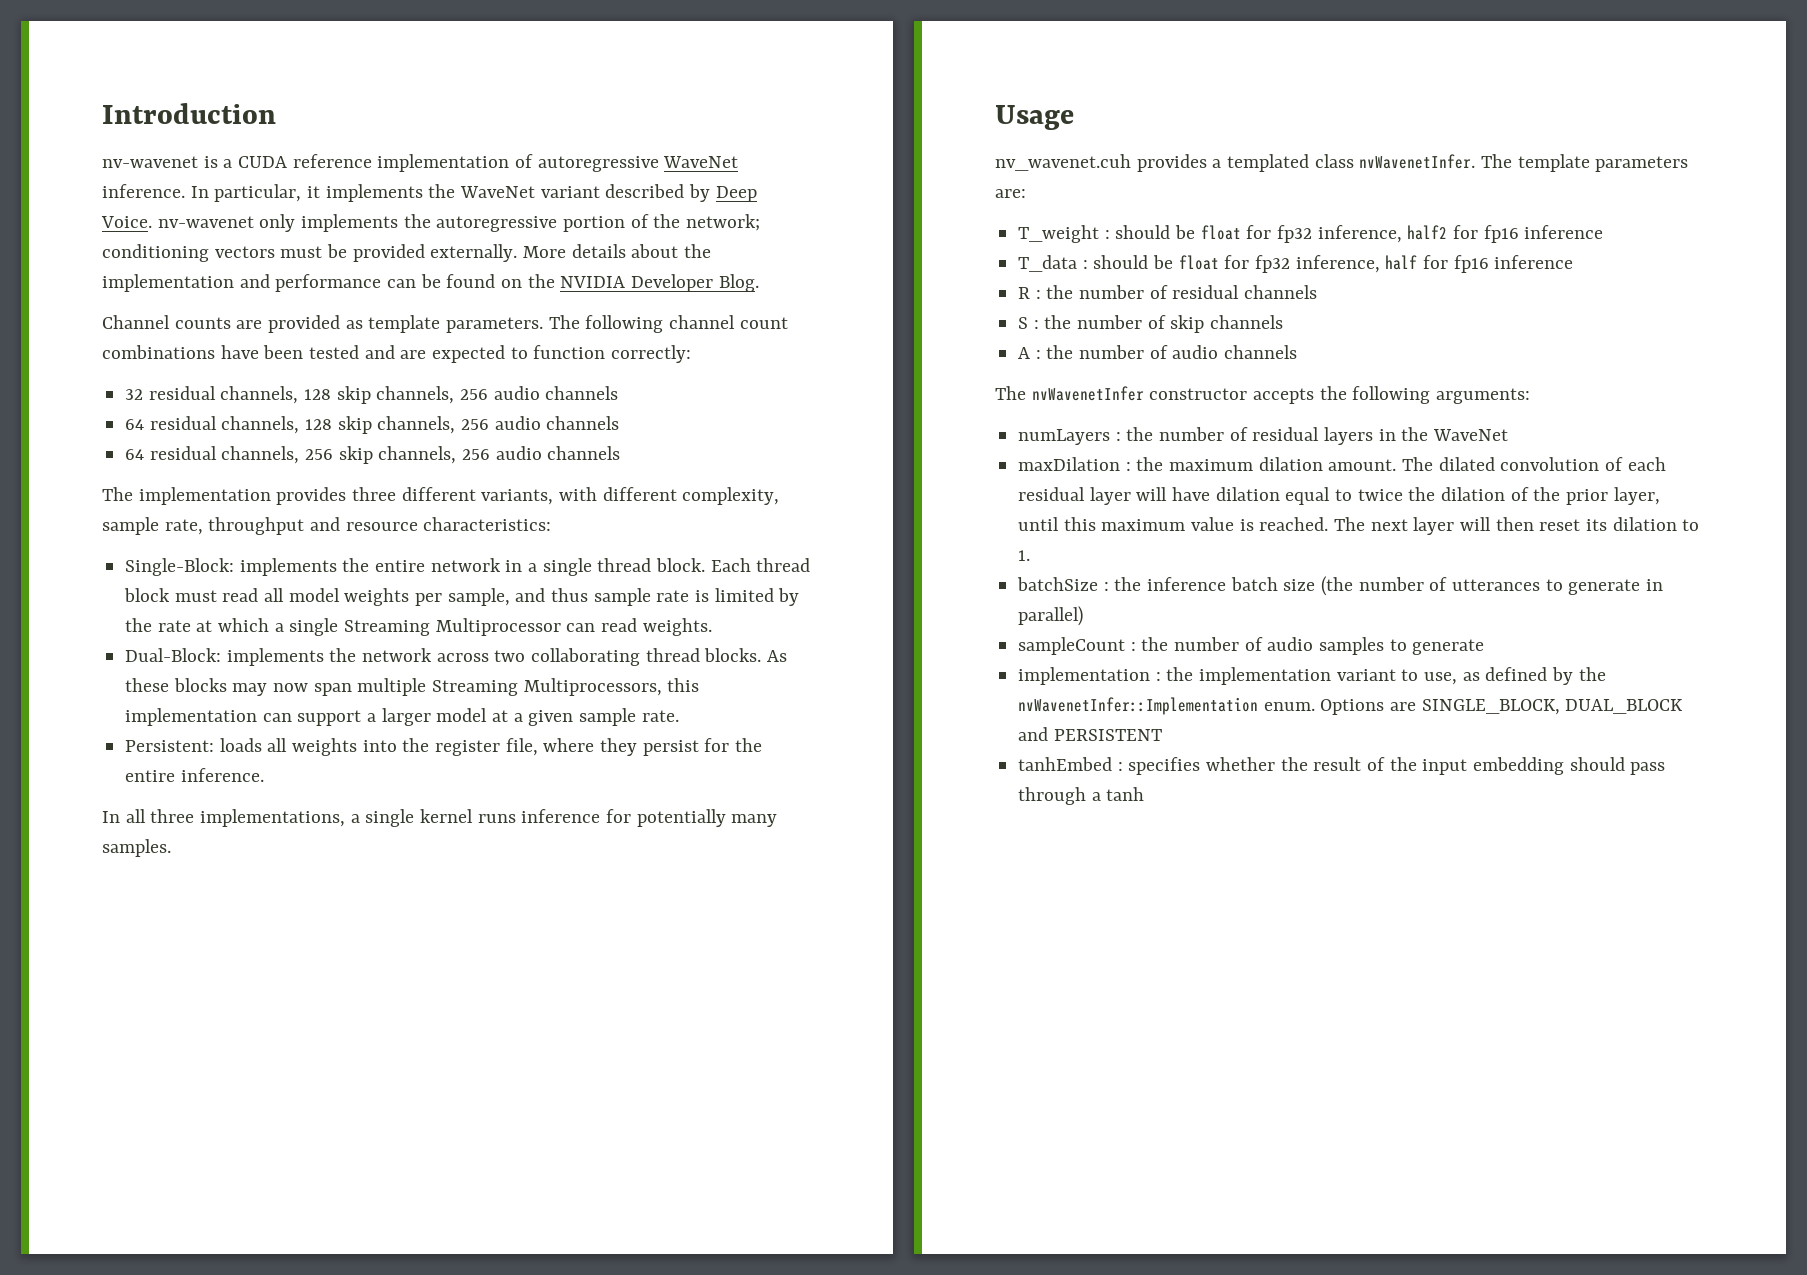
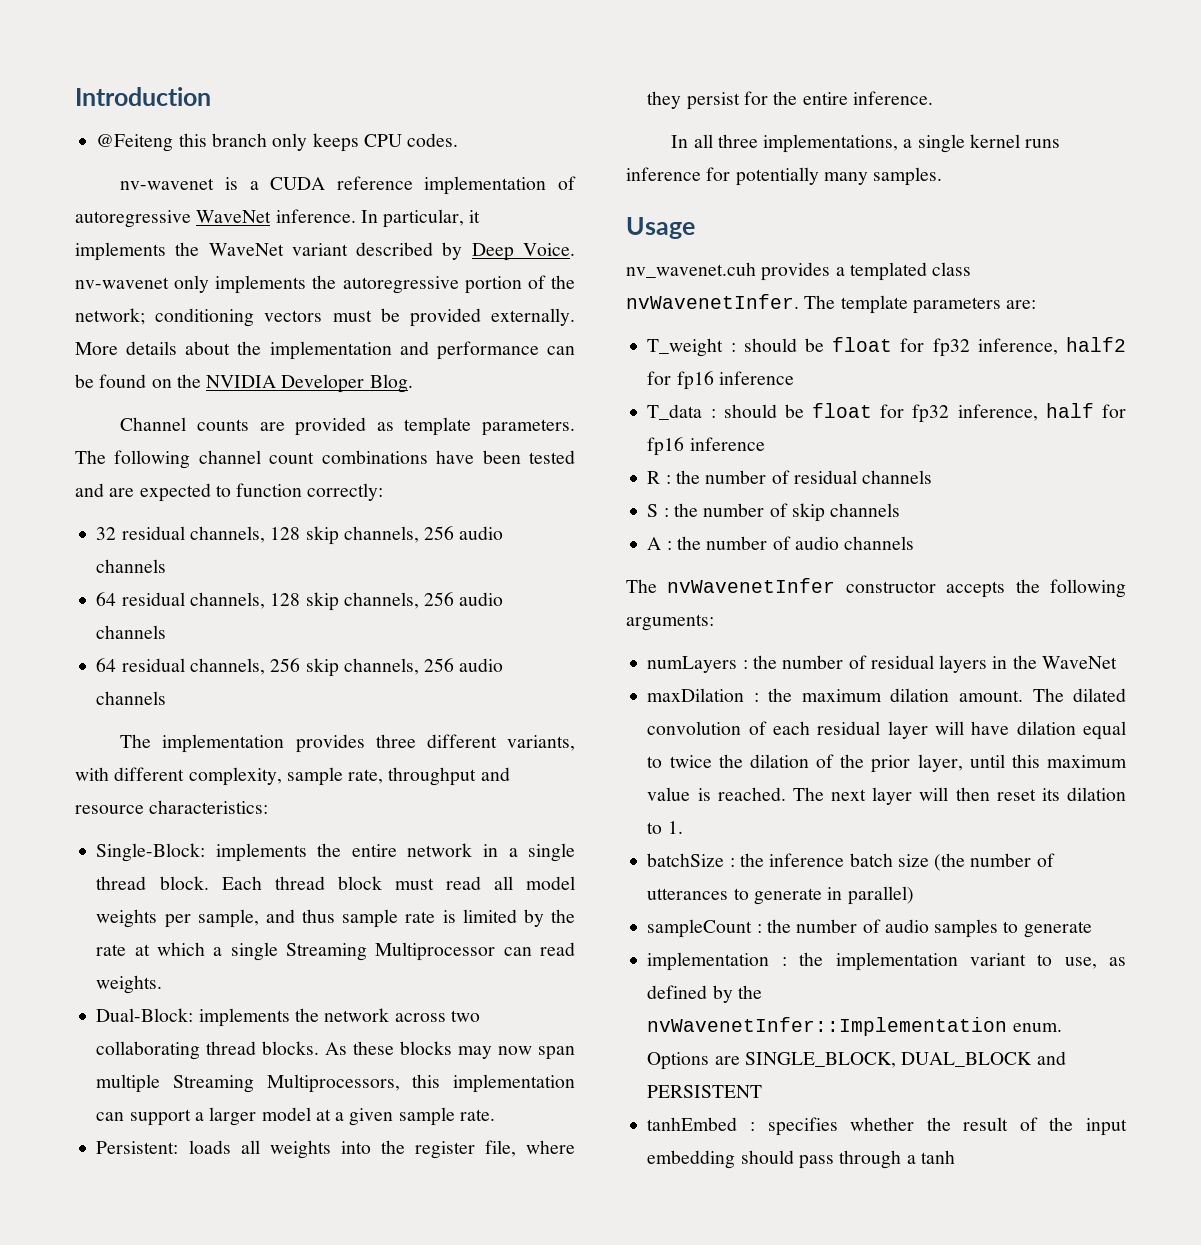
+ @Feiteng this branch only keeps CPU codes.

